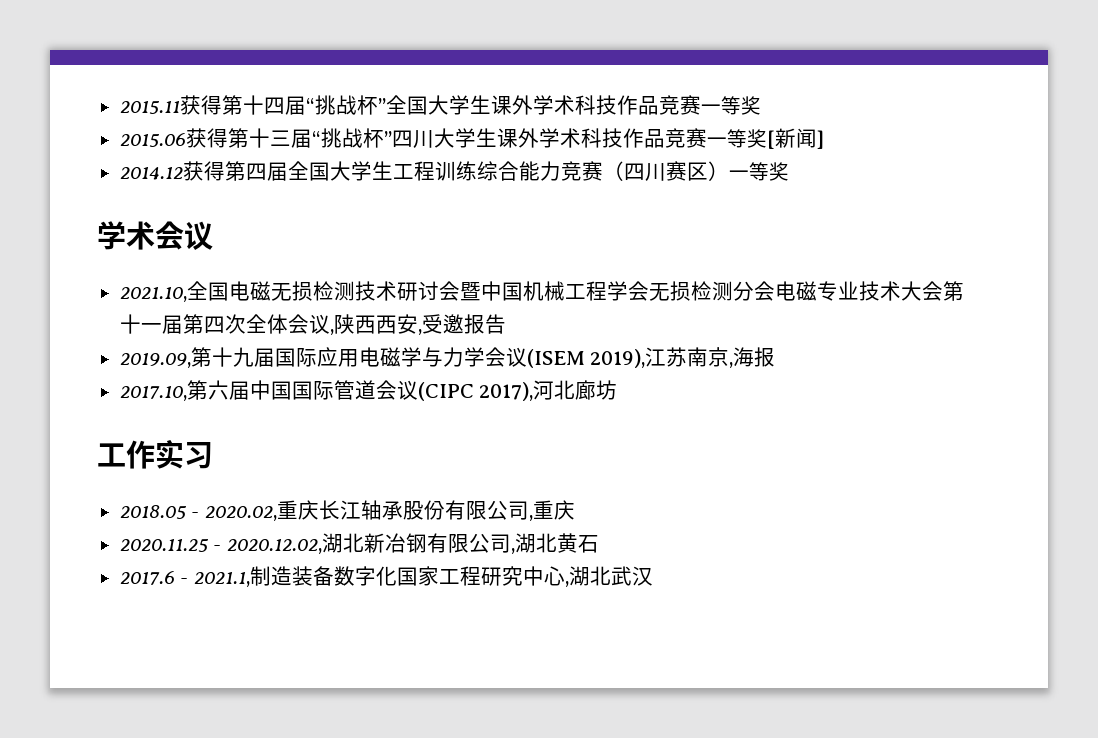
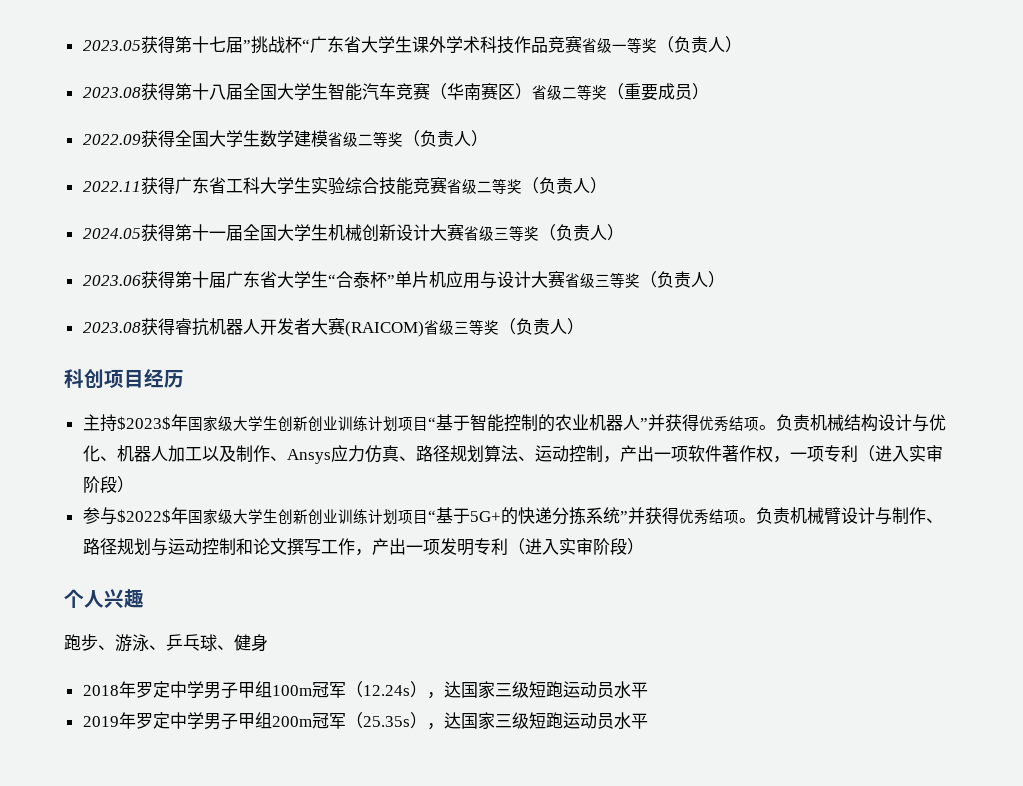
- 2015.11获得第十四届“挑战杯”全国大学生课外学术科技作品竞赛一等奖
- 2015.06获得第十三届“挑战杯”四川大学生课外学术科技作品竞赛一等奖[新闻]
- 2014.12获得第四届全国大学生工程训练综合能力竞赛（四川赛区）一等奖
- 学术会议
- 2021.10,全国电磁无损检测技术研讨会暨中国机械工程学会无损检测分会电磁专业技术大会第十一届第四次全体会议,陕西西安,受邀报告
- 2019.09,第十九届国际应用电磁学与力学会议(ISEM 2019),江苏南京,海报
- 2017.10,第六届中国国际管道会议(CIPC 2017),河北廊坊
- 工作实习
- 2018.05 - 2020.02,重庆长江轴承股份有限公司,重庆
- 2020.11.25 - 2020.12.02,湖北新冶钢有限公司,湖北黄石
- 2017.6 - 2021.1,制造装备数字化国家工程研究中心,湖北武汉
+ 2023.05获得第十七届”挑战杯“广东省大学生课外学术科技作品竞赛省级一等奖（负责人）
+ 2023.08获得第十八届全国大学生智能汽车竞赛（华南赛区）省级二等奖（重要成员）
+ 2022.09获得全国大学生数学建模省级二等奖（负责人）
+ 2022.11获得广东省工科大学生实验综合技能竞赛省级二等奖（负责人）
+ 2024.05获得第十一届全国大学生机械创新设计大赛省级三等奖（负责人）
+ 2023.06获得第十届广东省大学生“合泰杯”单片机应用与设计大赛省级三等奖（负责人）
+ 2023.08获得睿抗机器人开发者大赛(RAICOM)省级三等奖（负责人）
+ 科创项目经历
+ 主持$2023$年国家级大学生创新创业训练计划项目“基于智能控制的农业机器人”并获得优秀结项。负责机械结构设计与优化、机器人加工以及制作、Ansys应力仿真、路径规划算法、运动控制，产出一项软件著作权，一项专利（进入实审阶段）
+ 参与$2022$年国家级大学生创新创业训练计划项目“基于5G+的快递分拣系统”并获得优秀结项。负责机械臂设计与制作、路径规划与运动控制和论文撰写工作，产出一项发明专利（进入实审阶段）
+ 个人兴趣
+ 跑步、游泳、乒乓球、健身
+ 2018年罗定中学男子甲组100m冠军（12.24s），达国家三级短跑运动员水平
+ 2019年罗定中学男子甲组200m冠军（25.35s），达国家三级短跑运动员水平

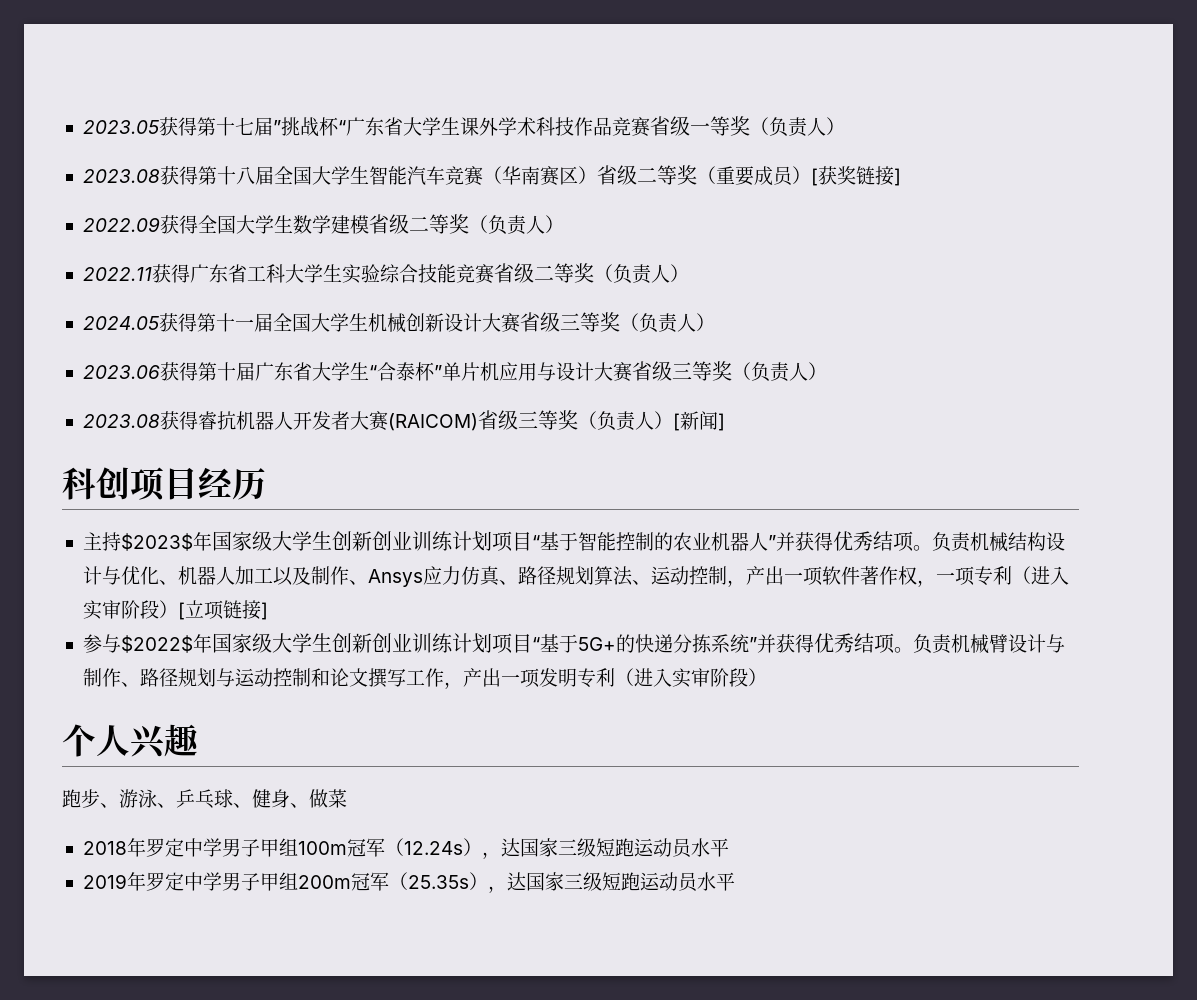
- 2023.08获得第十八届全国大学生智能汽车竞赛（华南赛区）省级二等奖（重要成员）
+ 2023.08获得第十八届全国大学生智能汽车竞赛（华南赛区）省级二等奖（重要成员）[获奖链接]
- 2023.08获得睿抗机器人开发者大赛(RAICOM)省级三等奖（负责人）
+ 2023.08获得睿抗机器人开发者大赛(RAICOM)省级三等奖（负责人）[新闻]
- 负责机械结构设计与优化、机器人加工以及制作、Ansys应力仿真、路径规划算法、运动控制，产出一项软件著作权，一项专利（进入实审阶段）
+ 负责机械结构设计与优化、机器人加工以及制作、Ansys应力仿真、路径规划算法、运动控制，产出一项软件著作权，一项专利（进入实审阶段）[立项链接]
- 跑步、游泳、乒乓球、健身
+ 跑步、游泳、乒乓球、健身、做菜

